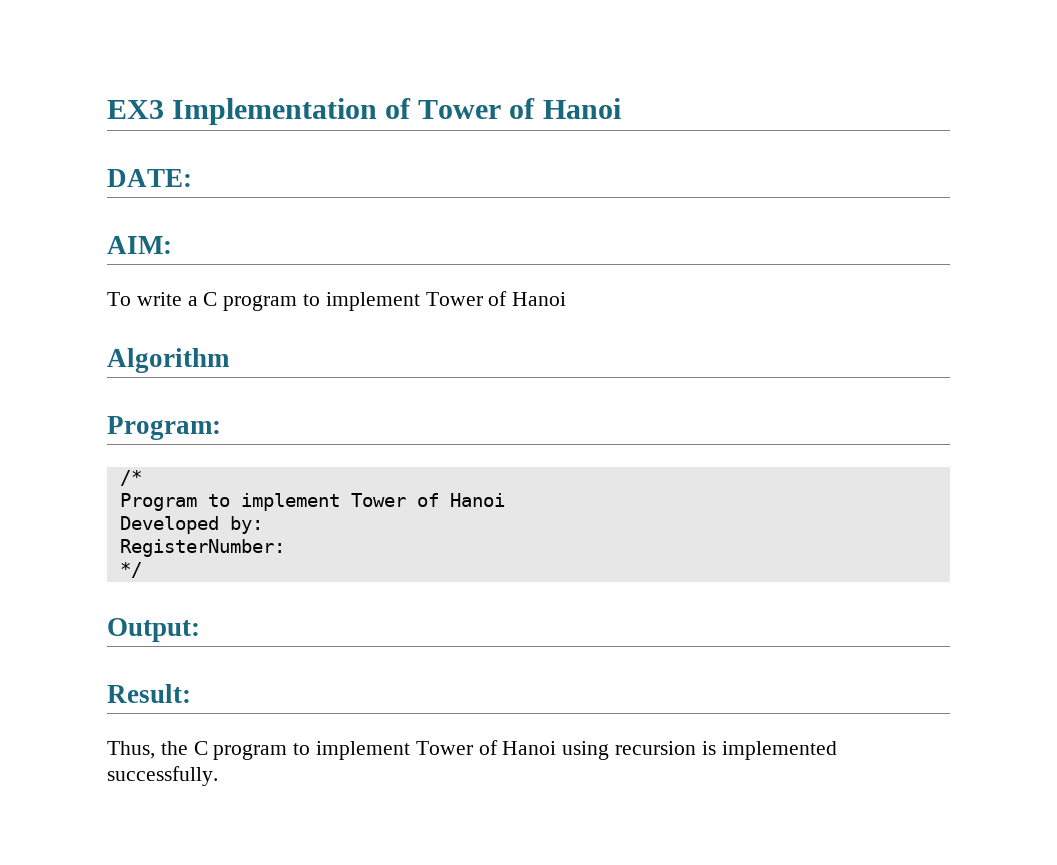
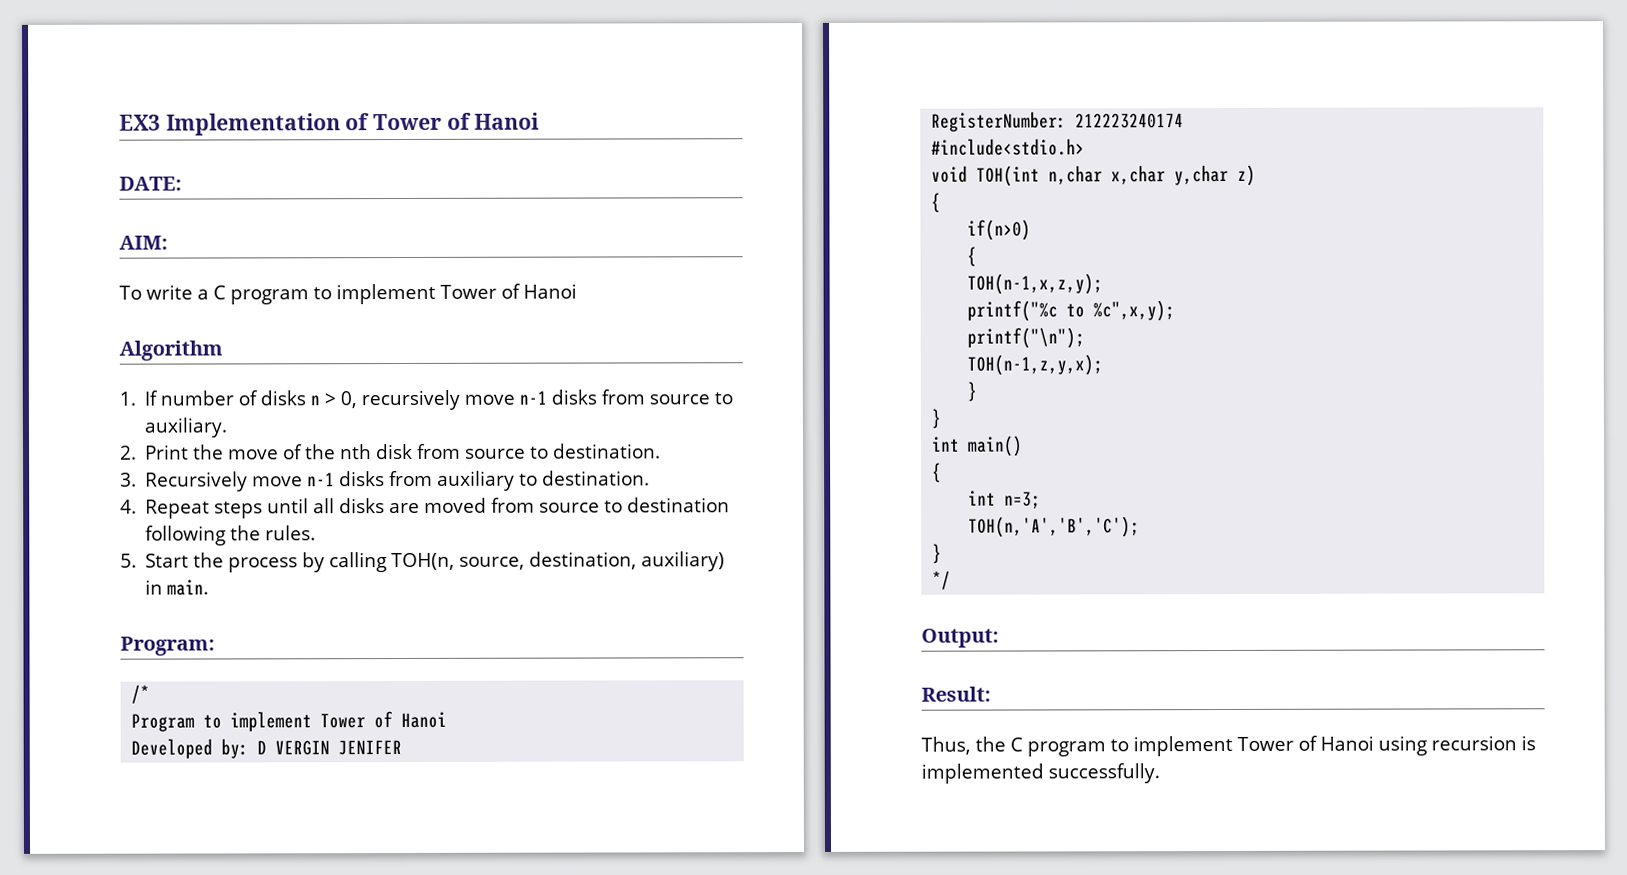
+ 1. If number of disks n > 0, recursively move n-1 disks from source to auxiliary.
+ 2. Print the move of the nth disk from source to destination.
+ 3. Recursively move n-1 disks from auxiliary to destination.
+ 4. Repeat steps until all disks are moved from source to destination following the rules.
+ 5. Start the process by calling TOH(n, source, destination, auxiliary) in main.
- Developed by:
- RegisterNumber:
+ Developed by: D VERGIN JENIFER
+ RegisterNumber: 212223240174
+ #include<stdio.h>
+ void TOH(int n,char x,char y,char z)
+ {
+ if(n>0)
+ {
+ TOH(n-1,x,z,y);
+ printf("%c to %c",x,y);
+ printf("\n");
+ TOH(n-1,z,y,x);
+ }
+ }
+ int main()
+ {
+ int n=3;
+ TOH(n,'A','B','C');
+ }

